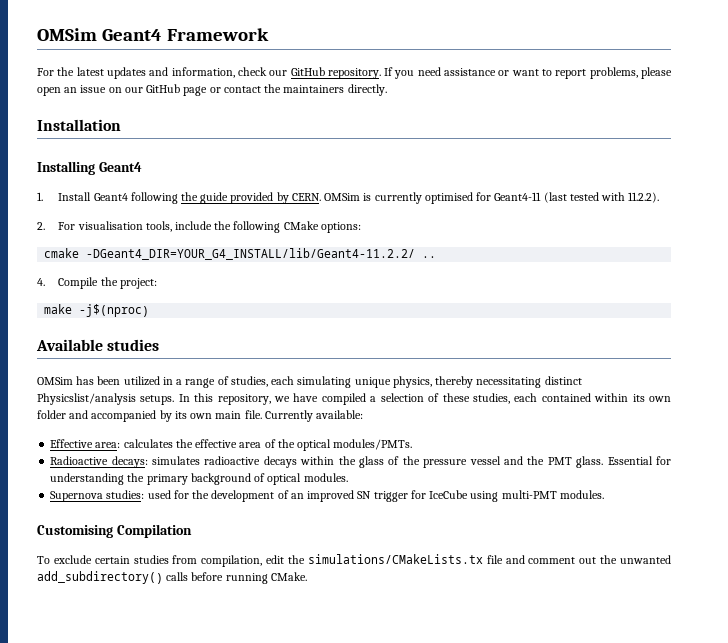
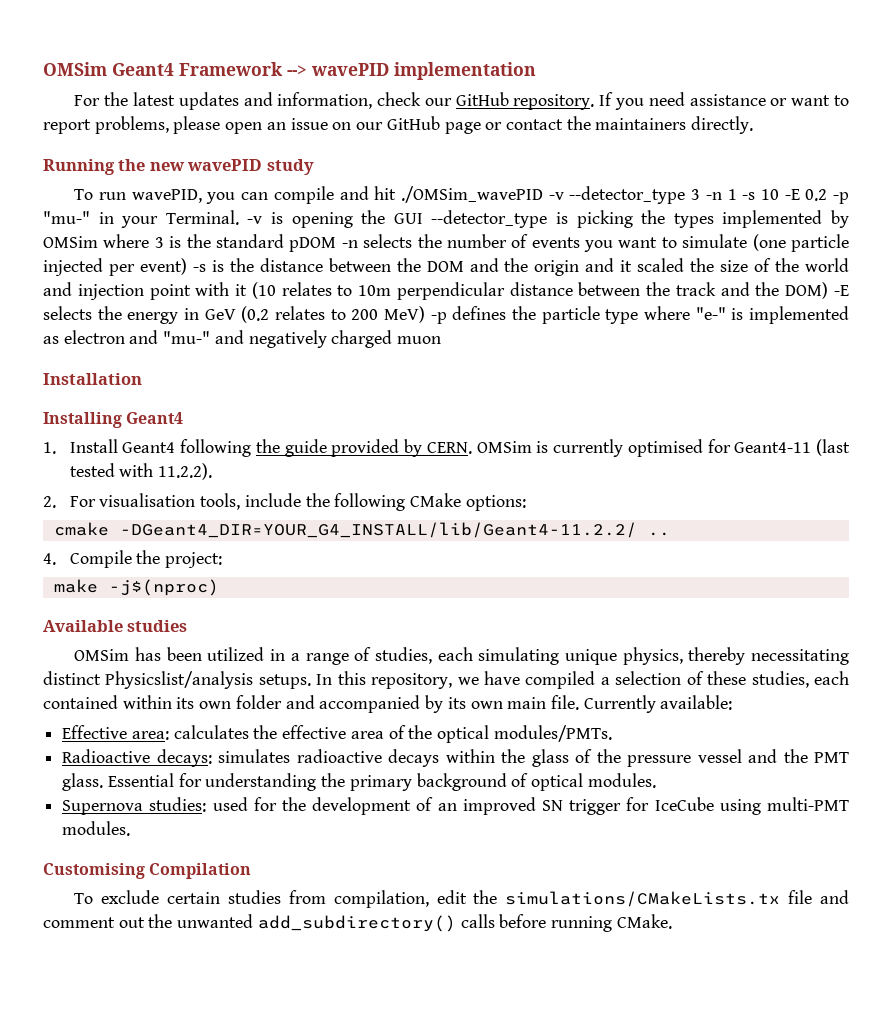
- OMSim Geant4 Framework
+ OMSim Geant4 Framework --> wavePID implementation
+ Running the new wavePID study
+ To run wavePID, you can compile and hit ./OMSim_wavePID -v --detector_type 3 -n 1 -s 10 -E 0.2 -p "mu-" in your Terminal. -v is opening the GUI --detector_type is picking the types implemented by OMSim where 3 is the standard pDOM -n selects the number of events you want to simulate (one particle injected per event) -s is the distance between the DOM and the origin and it scaled the size of the world and injection point with it (10 relates to 10m perpendicular distance between the track and the DOM) -E selects the energy in GeV (0.2 relates to 200 MeV) -p defines the particle type where "e-" is implemented as electron and "mu-" and negatively charged muon

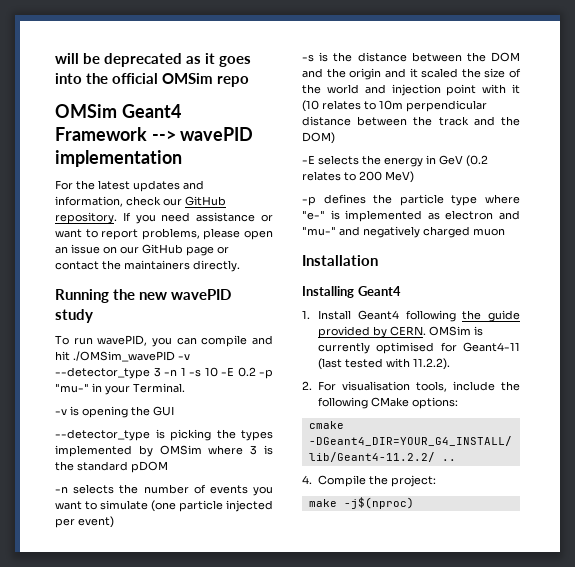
+ will be deprecated as it goes into the official OMSim repo
- To run wavePID, you can compile and hit ./OMSim_wavePID -v --detector_type 3 -n 1 -s 10 -E 0.2 -p "mu-" in your Terminal. -v is opening the GUI --detector_type is picking the types implemented by OMSim where 3 is the standard pDOM -n selects the number of events you want to simulate (one particle injected per event) -s is the distance between the DOM and the origin and it scaled the size of the world and injection point with it (10 relates to 10m perpendicular distance between the track and the DOM) -E selects the energy in GeV (0.2 relates to 200 MeV) -p defines the particle type where "e-" is implemented as electron and "mu-" and negatively charged muon
+ To run wavePID, you can compile and hit ./OMSim_wavePID -v --detector_type 3 -n 1 -s 10 -E 0.2 -p "mu-" in your Terminal.
+ -v is opening the GUI
+ --detector_type is picking the types implemented by OMSim where 3 is the standard pDOM
+ -n selects the number of events you want to simulate (one particle injected per event)
+ -s is the distance between the DOM and the origin and it scaled the size of the world and injection point with it (10 relates to 10m perpendicular distance between the track and the DOM)
+ -E selects the energy in GeV (0.2 relates to 200 MeV)
+ -p defines the particle type where "e-" is implemented as electron and "mu-" and negatively charged muon
- Available studies
- OMSim has been utilized in a range of studies, each simulating unique physics, thereby necessitating distinct Physicslist/analysis setups. In this repository, we have compiled a selection of these studies, each contained within its own folder and accompanied by its own main file. Currently available:
- Effective area: calculates the effective area of the optical modules/PMTs.
- Radioactive decays: simulates radioactive decays within the glass of the pressure vessel and the PMT glass. Essential for understanding the primary background of optical modules.
- Supernova studies: used for the development of an improved SN trigger for IceCube using multi-PMT modules.
- Customising Compilation
- To exclude certain studies from compilation, edit the simulations/CMakeLists.tx file and comment out the unwanted add_subdirectory() calls before running CMake.

